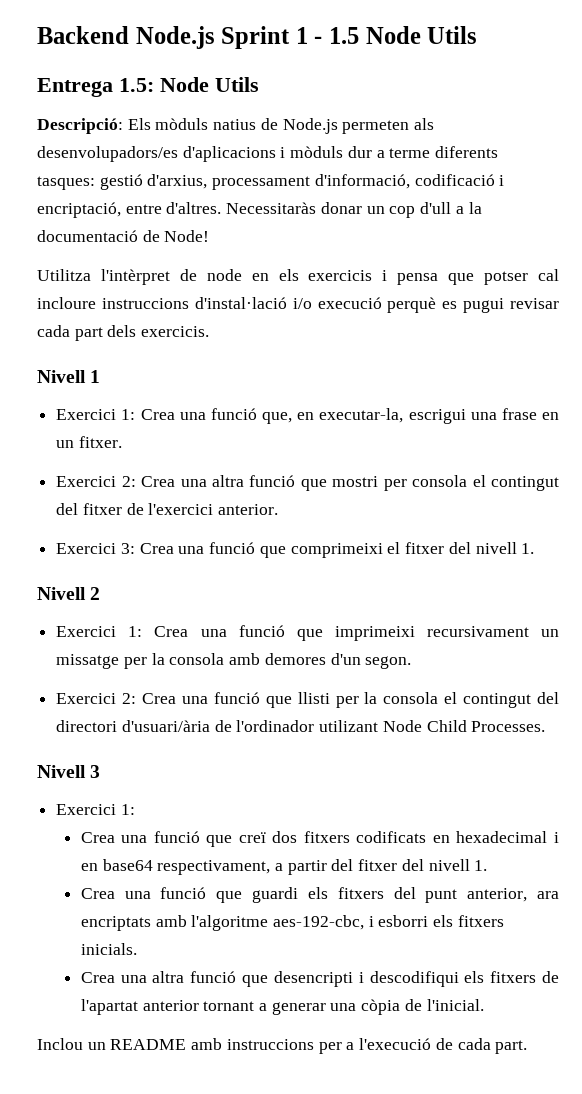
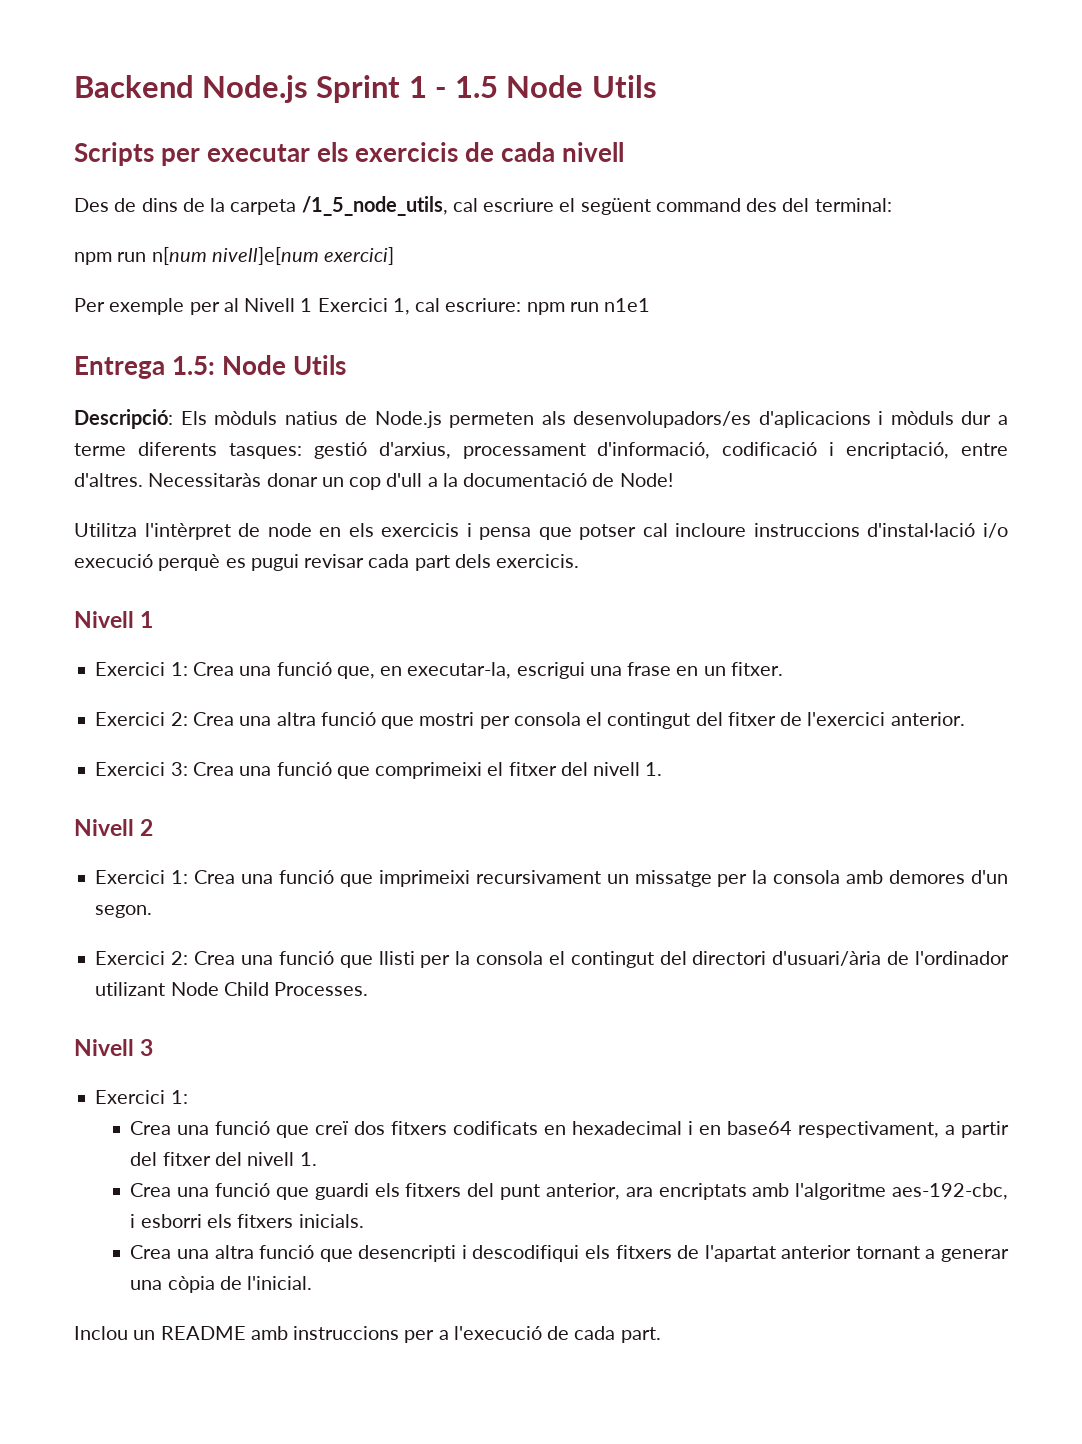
+ Scripts per executar els exercicis de cada nivell
+ Des de dins de la carpeta /1_5_node_utils, cal escriure el següent command des del terminal:
+ npm run n[num nivell]e[num exercici]
+ Per exemple per al Nivell 1 Exercici 1, cal escriure: npm run n1e1

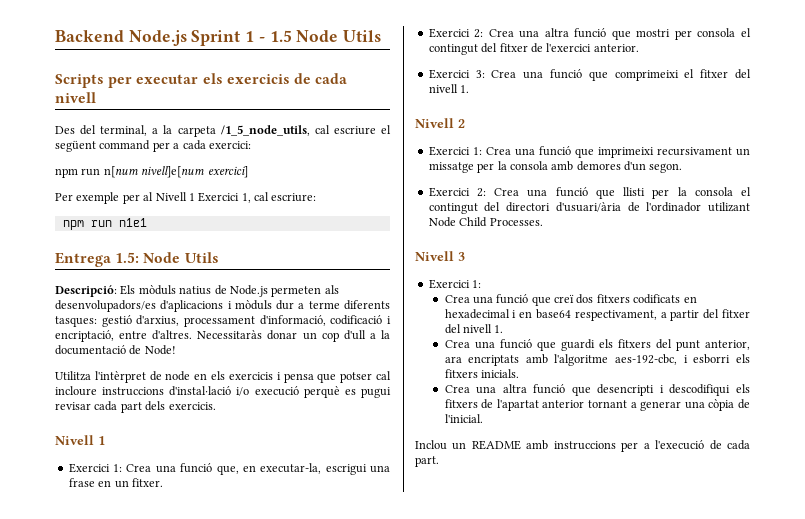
- Des de dins de la carpeta /1_5_node_utils, cal escriure el següent command des del terminal:
+ Des del terminal, a la carpeta /1_5_node_utils, cal escriure el següent command per a cada exercici:
- Per exemple per al Nivell 1 Exercici 1, cal escriure: npm run n1e1
+ Per exemple per al Nivell 1 Exercici 1, cal escriure:
+ npm run n1e1

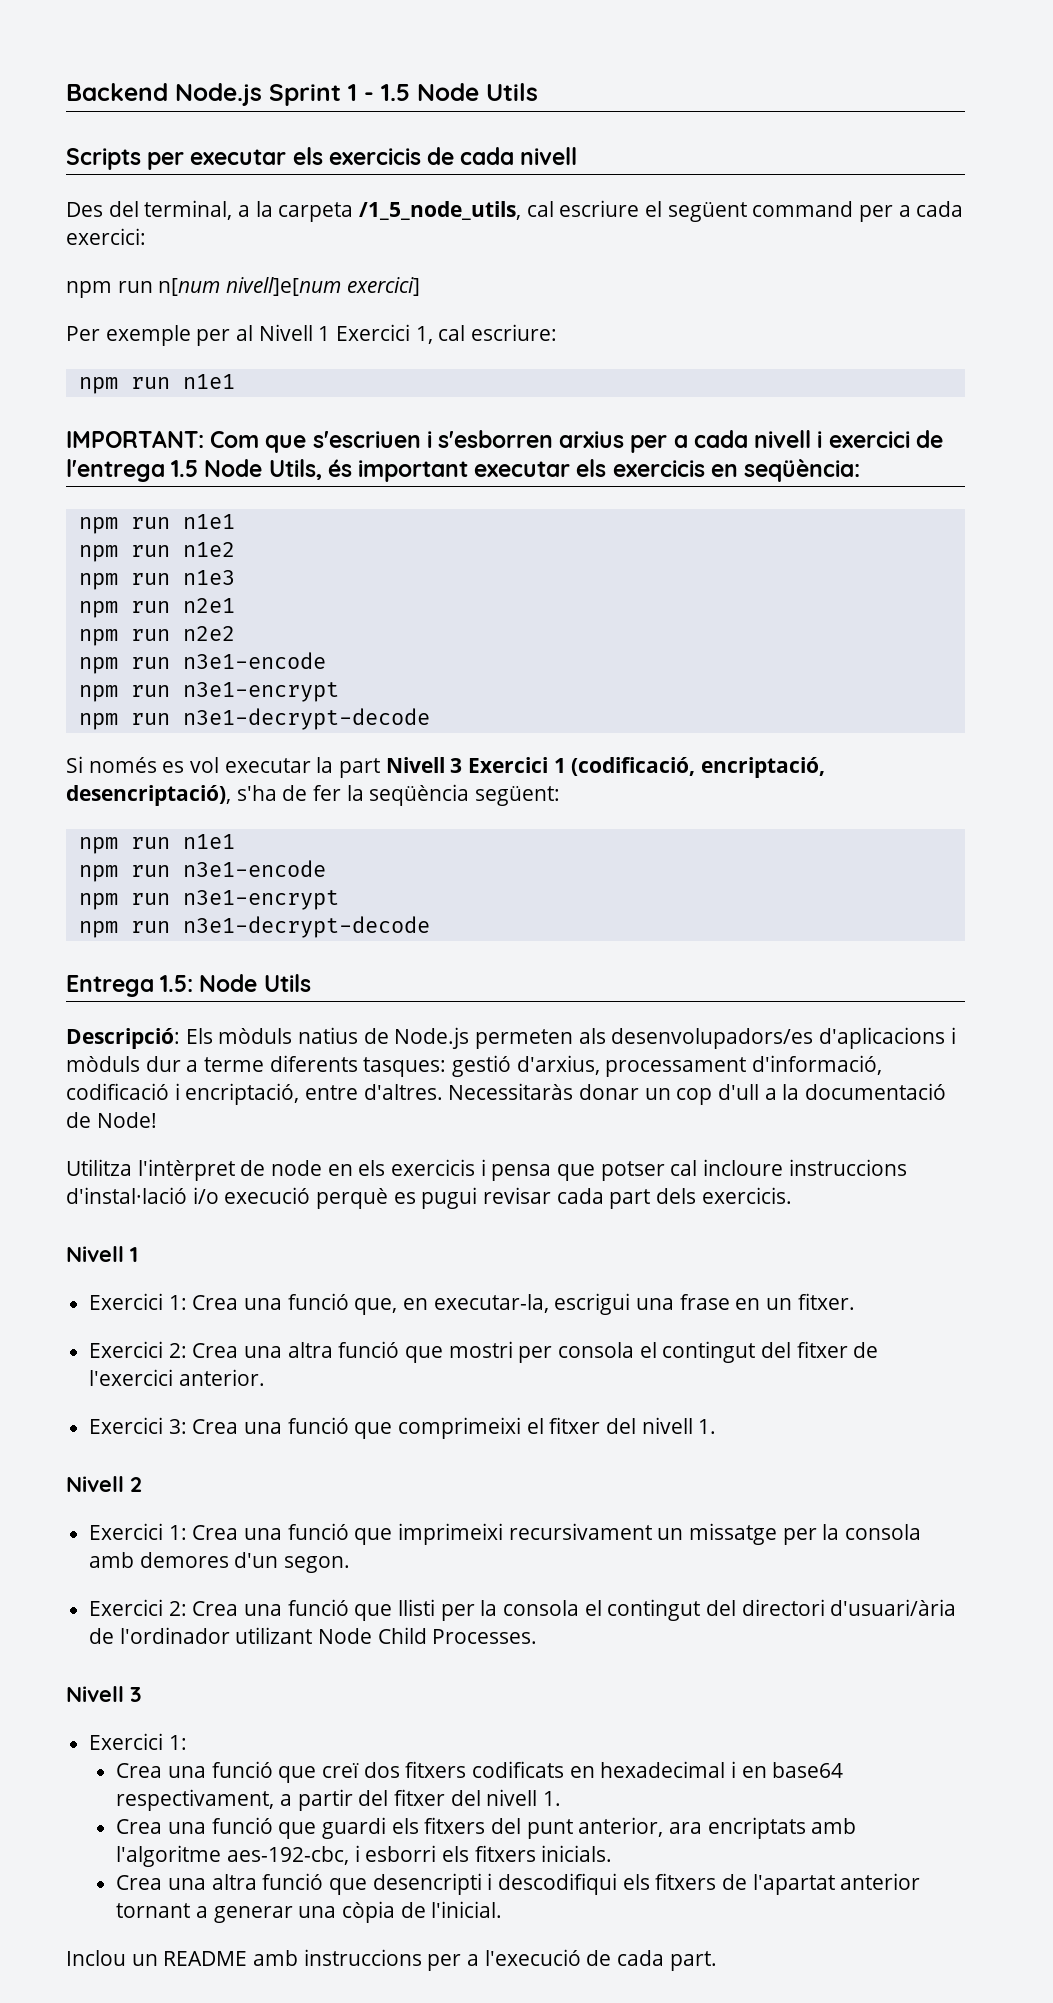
+ IMPORTANT: Com que s'escriuen i s'esborren arxius per a cada nivell i exercici de l'entrega 1.5 Node Utils, és important executar els exercicis en seqüència:
+ npm run n1e1
+ npm run n1e2
+ npm run n1e3
+ npm run n2e1
+ npm run n2e2
+ npm run n3e1-encode
+ npm run n3e1-encrypt
+ npm run n3e1-decrypt-decode
+ Si només es vol executar la part Nivell 3 Exercici 1 (codificació, encriptació, desencriptació), s'ha de fer la seqüència següent:
+ npm run n1e1
+ npm run n3e1-encode
+ npm run n3e1-encrypt
+ npm run n3e1-decrypt-decode

